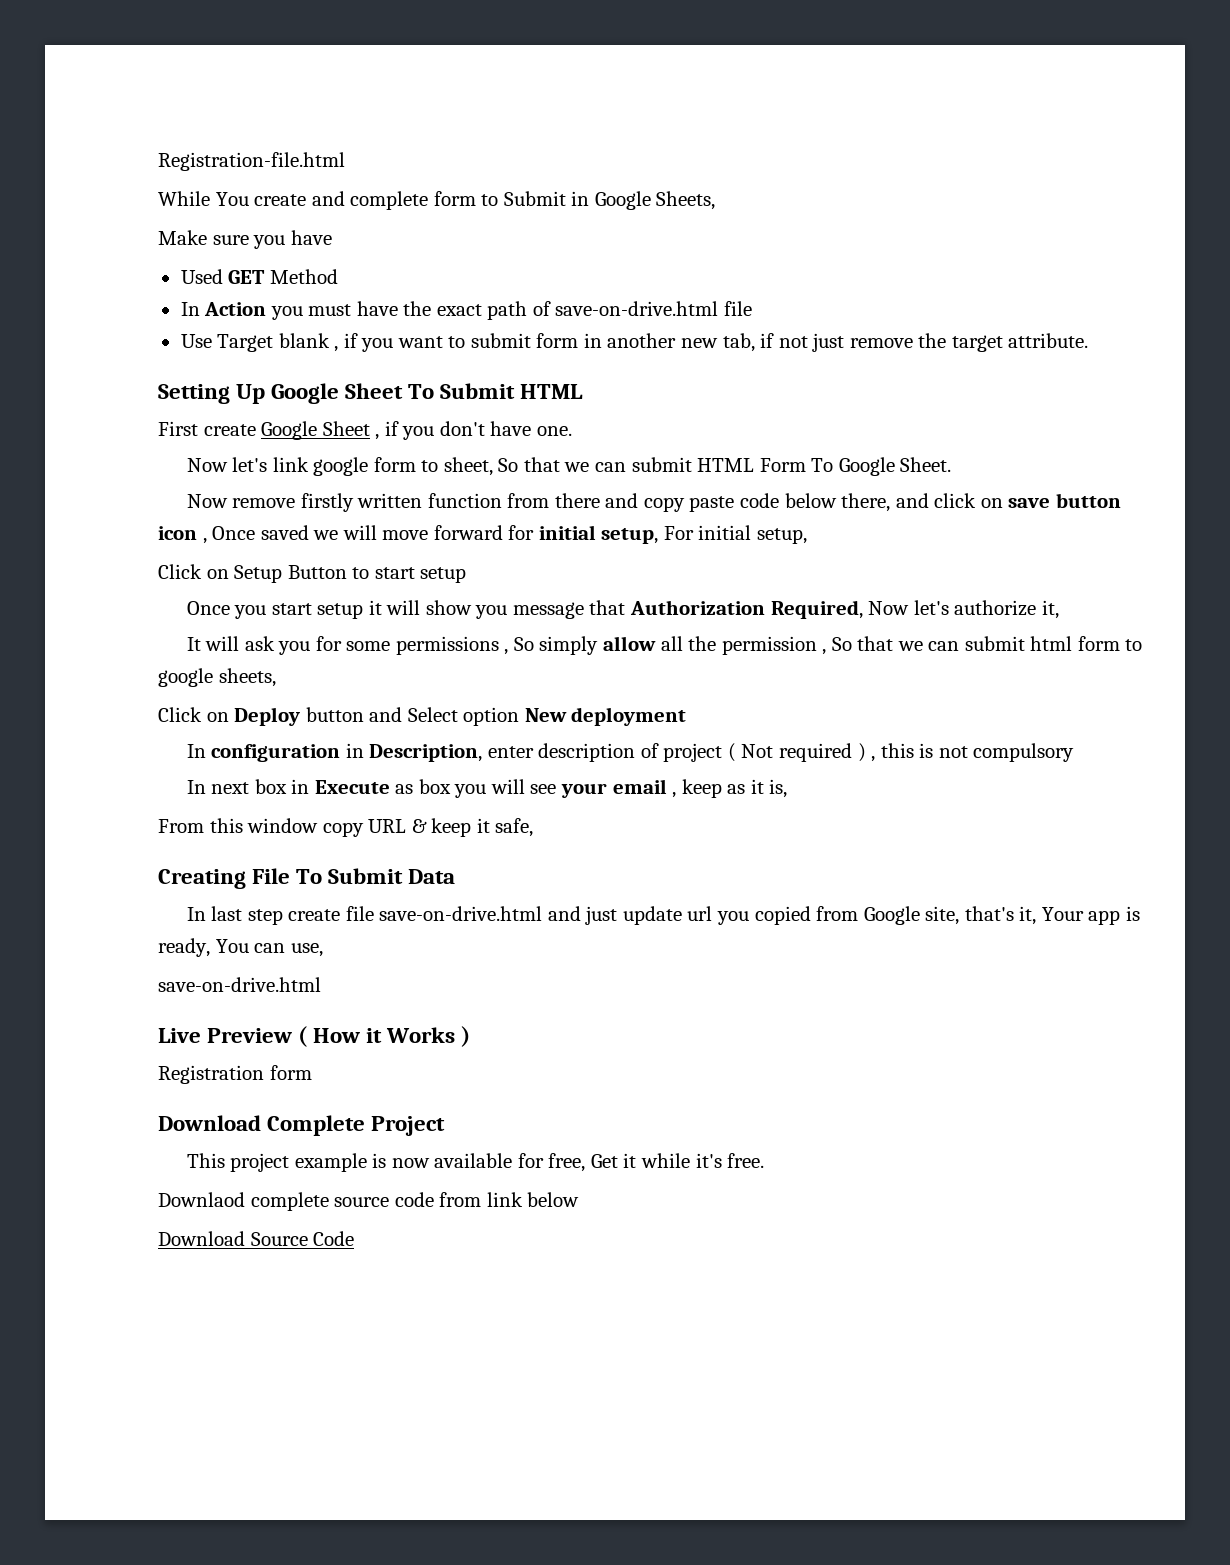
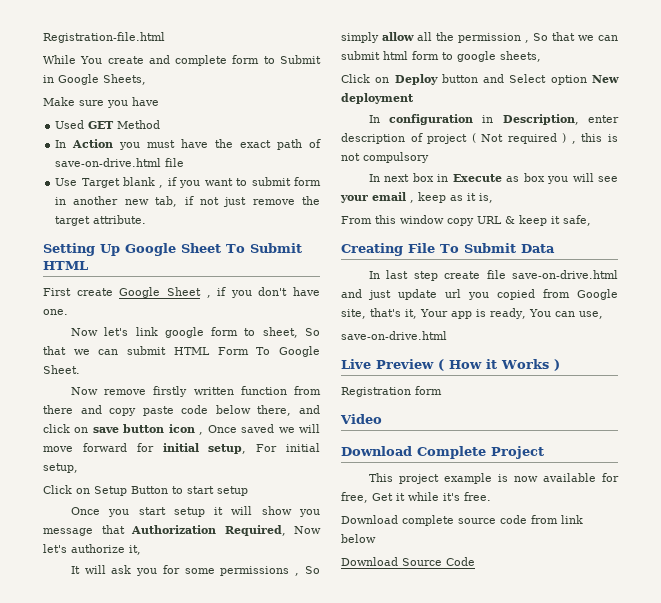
+ Video
- Downlaod complete source code from link below
+ Download complete source code from link below

